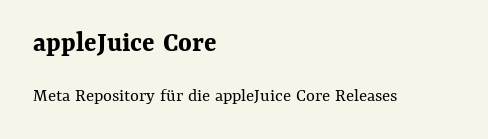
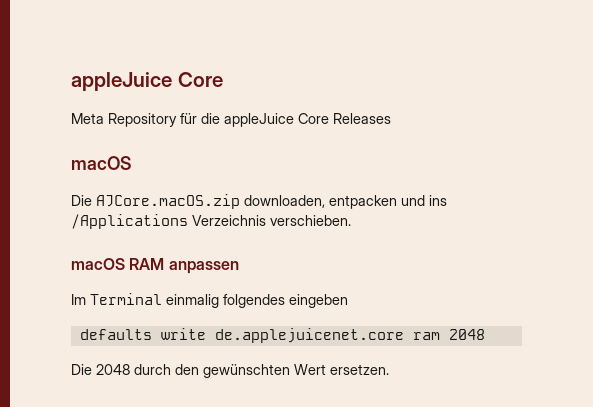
  Meta Repository für die appleJuice Core Releases
+ macOS
+ Die AJCore.macOS.zip downloaden, entpacken und ins /Applications Verzeichnis verschieben.
+ macOS RAM anpassen
+ Im Terminal einmalig folgendes eingeben
+ defaults write de.applejuicenet.core ram 2048
+ Die 2048 durch den gewünschten Wert ersetzen.

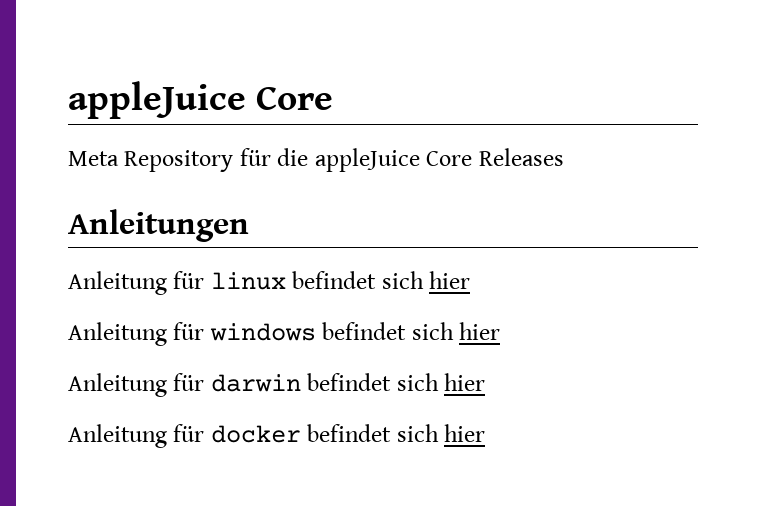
  Meta Repository für die appleJuice Core Releases
- macOS
- Die AJCore.macOS.zip downloaden, entpacken und ins /Applications Verzeichnis verschieben.
- macOS RAM anpassen
- Im Terminal einmalig folgendes eingeben
- defaults write de.applejuicenet.core ram 2048
- Die 2048 durch den gewünschten Wert ersetzen.
+ Anleitungen
+ Anleitung für linux befindet sich hier
+ Anleitung für windows befindet sich hier
+ Anleitung für darwin befindet sich hier
+ Anleitung für docker befindet sich hier

